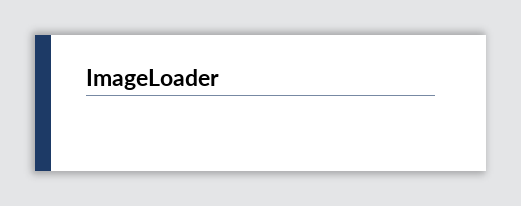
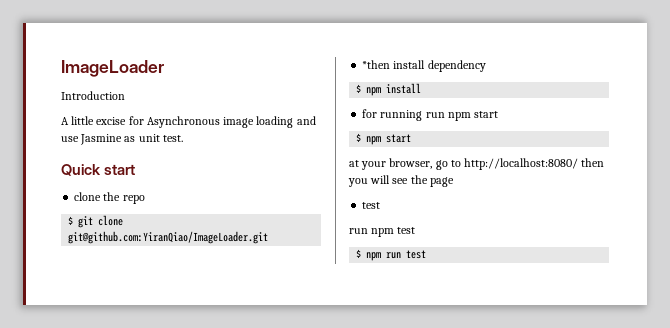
+ Introduction
+ A little excise for Asynchronous image loading and use Jasmine as unit test.
+ Quick start
+ clone the repo
+ $ git clone git@github.com:YiranQiao/ImageLoader.git
+ *then install dependency
+ $ npm install
+ for running run npm start
+ $ npm start
+ at your browser, go to http://localhost:8080/ then you will see the page
+ test
+ run npm test
+ $ npm run test

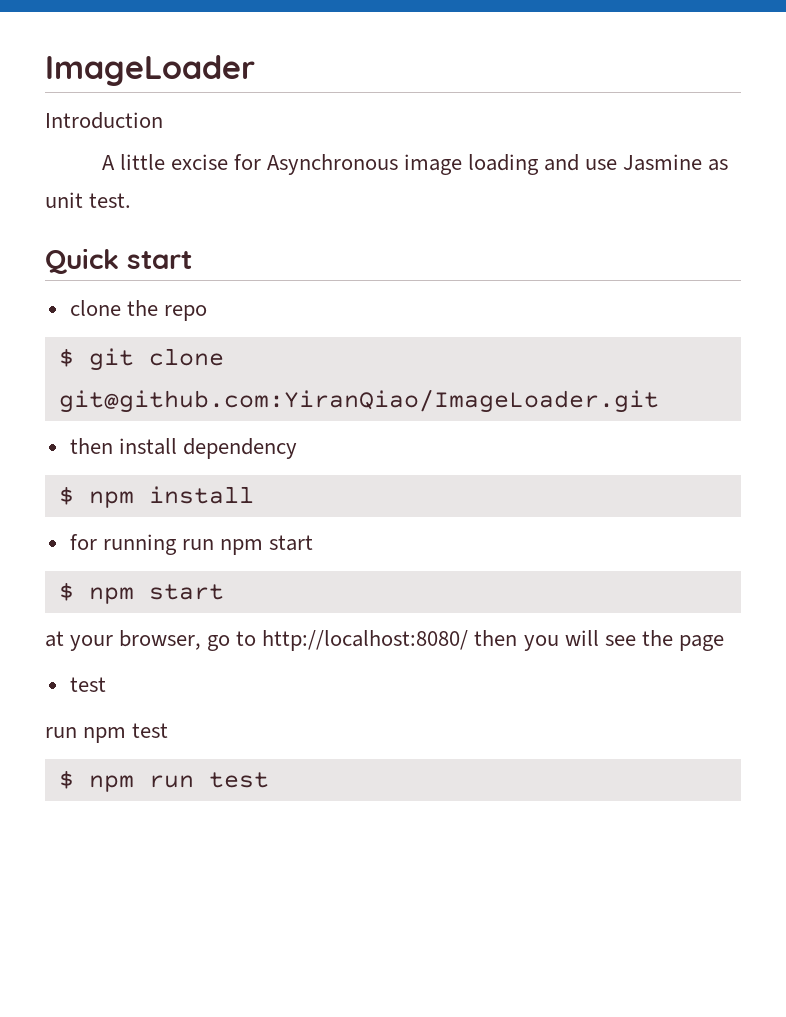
- *then install dependency
+ then install dependency

